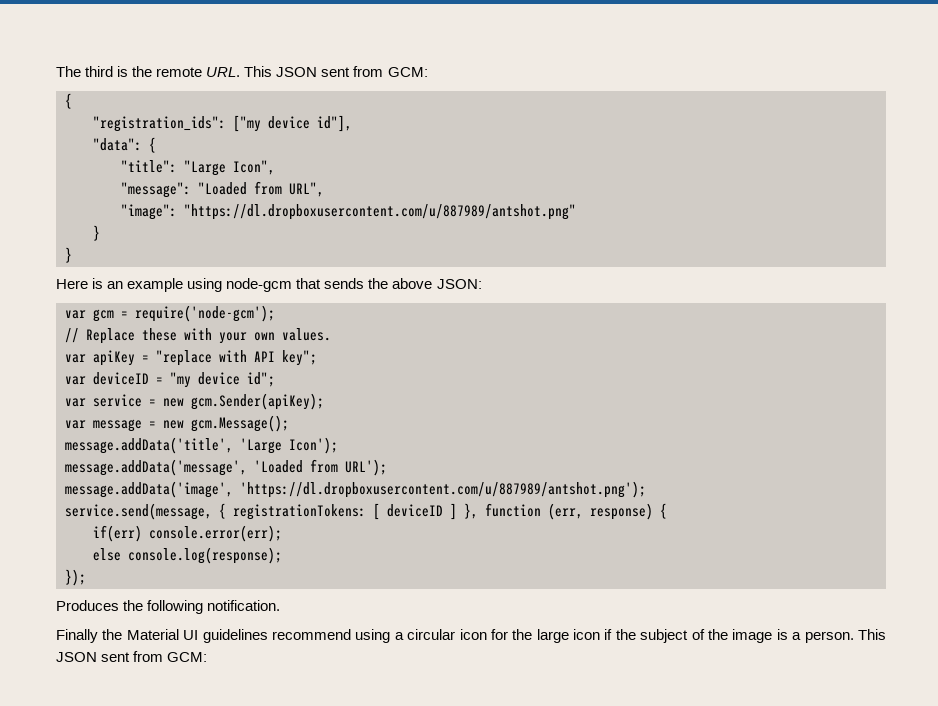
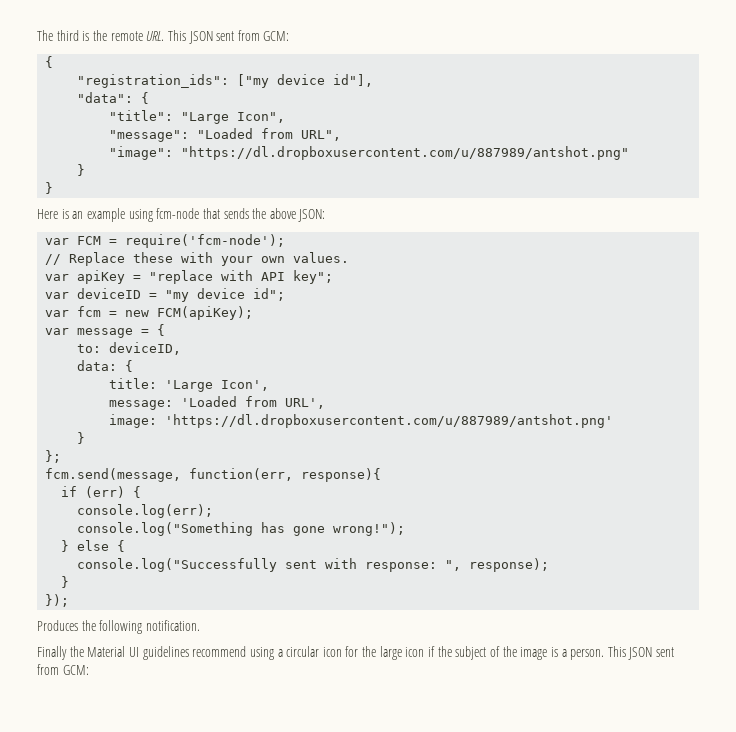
- Here is an example using node-gcm that sends the above JSON:
+ Here is an example using fcm-node that sends the above JSON:
- var gcm = require('node-gcm');
+ var FCM = require('fcm-node');
- var service = new gcm.Sender(apiKey);
+ var fcm = new FCM(apiKey);
- var message = new gcm.Message();
- message.addData('title', 'Large Icon');
- message.addData('message', 'Loaded from URL');
- message.addData('image', 'https://dl.dropboxusercontent.com/u/887989/antshot.png');
- service.send(message, { registrationTokens: [ deviceID ] }, function (err, response) {
- if(err) console.error(err);
- else console.log(response);
+ var message = {
+ to: deviceID,
+ data: {
+ title: 'Large Icon',
+ message: 'Loaded from URL',
+ image: 'https://dl.dropboxusercontent.com/u/887989/antshot.png'
+ }
+ };
+ fcm.send(message, function(err, response){
+ if (err) {
+ console.log(err);
+ console.log("Something has gone wrong!");
+ } else {
+ console.log("Successfully sent with response: ", response);
+ }

